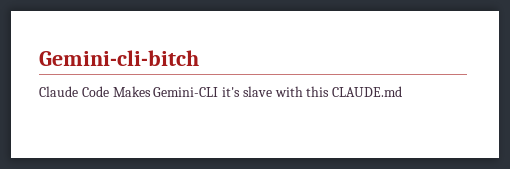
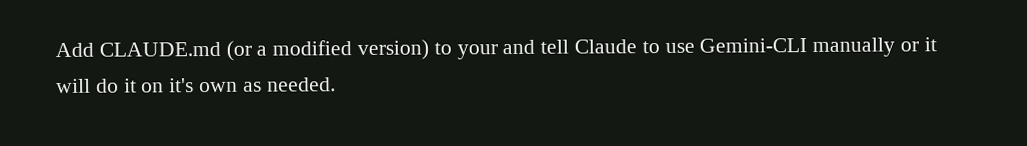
- Gemini-cli-bitch
- Claude Code Makes Gemini-CLI it's slave with this CLAUDE.md
+ Add CLAUDE.md (or a modified version) to your and tell Claude to use Gemini-CLI manually or it will do it on it's own as needed.

